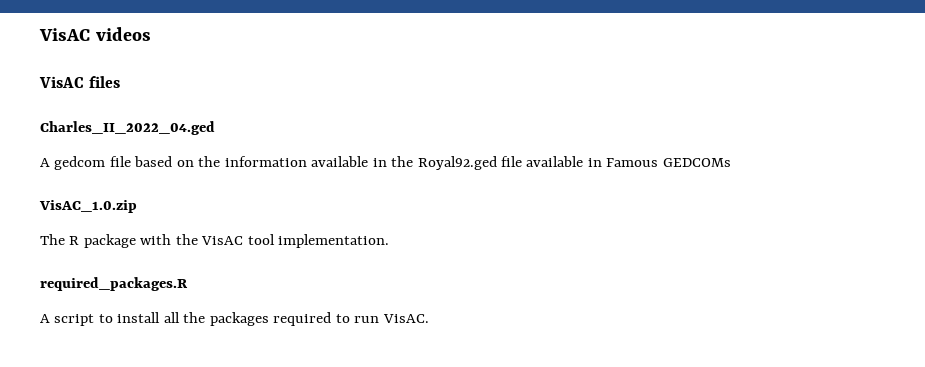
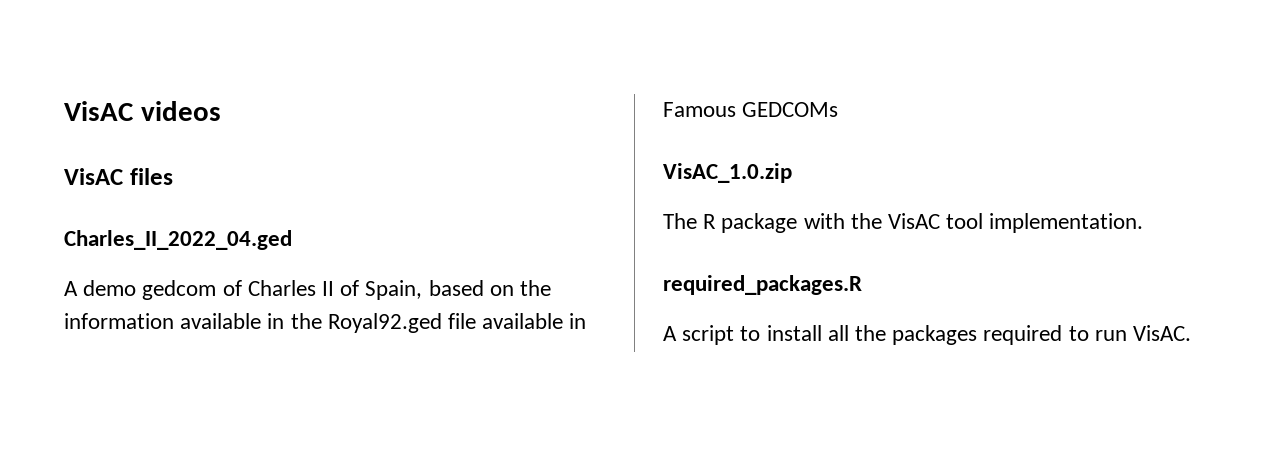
- A gedcom file based on the information available in the Royal92.ged file available in Famous GEDCOMs
+ A demo gedcom of Charles II of Spain, based on the information available in the Royal92.ged file available in Famous GEDCOMs

